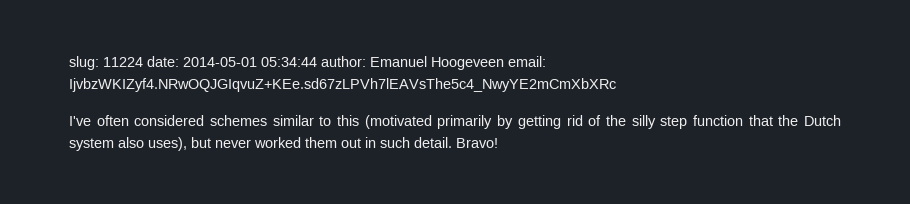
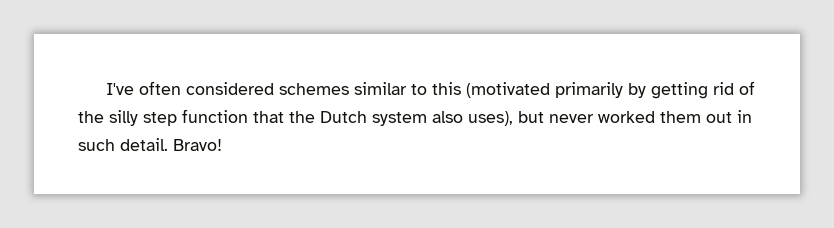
- slug: 11224 date: 2014-05-01 05:34:44 author: Emanuel Hoogeveen email: IjvbzWKIZyf4.NRwOQJGIqvuZ+KEe.sd67zLPVh7lEAVsThe5c4_NwyYE2mCmXbXRc

